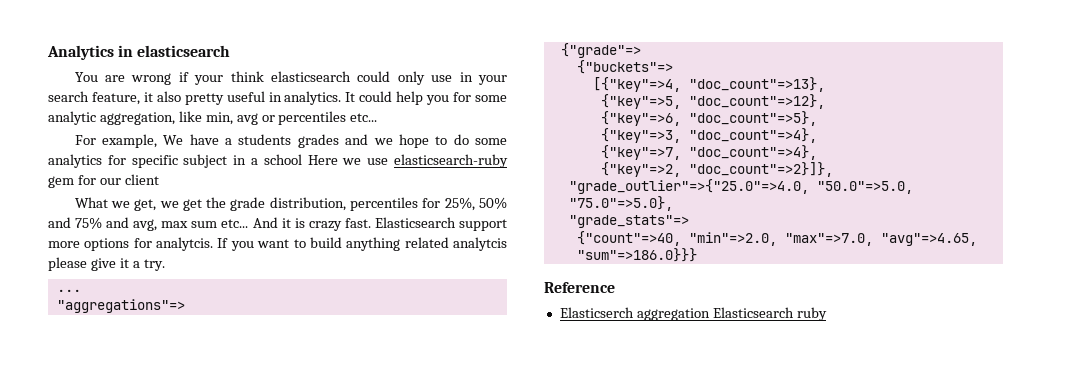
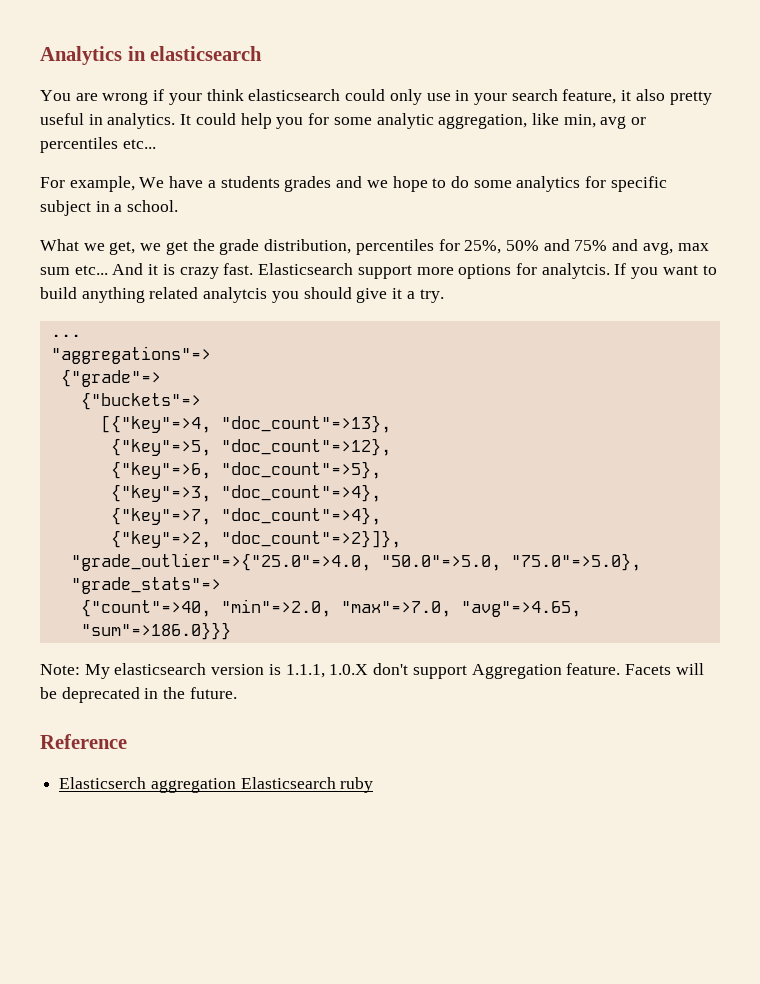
- For example, We have a students grades and we hope to do some analytics for specific subject in a school Here we use elasticsearch-ruby gem for our client
+ For example, We have a students grades and we hope to do some analytics for specific subject in a school.
- If you want to build anything related analytcis please give it a try.
+ If you want to build anything related analytcis you should give it a try.
+ Note: My elasticsearch version is 1.1.1, 1.0.X don't support Aggregation feature. Facets will be deprecated in the future.

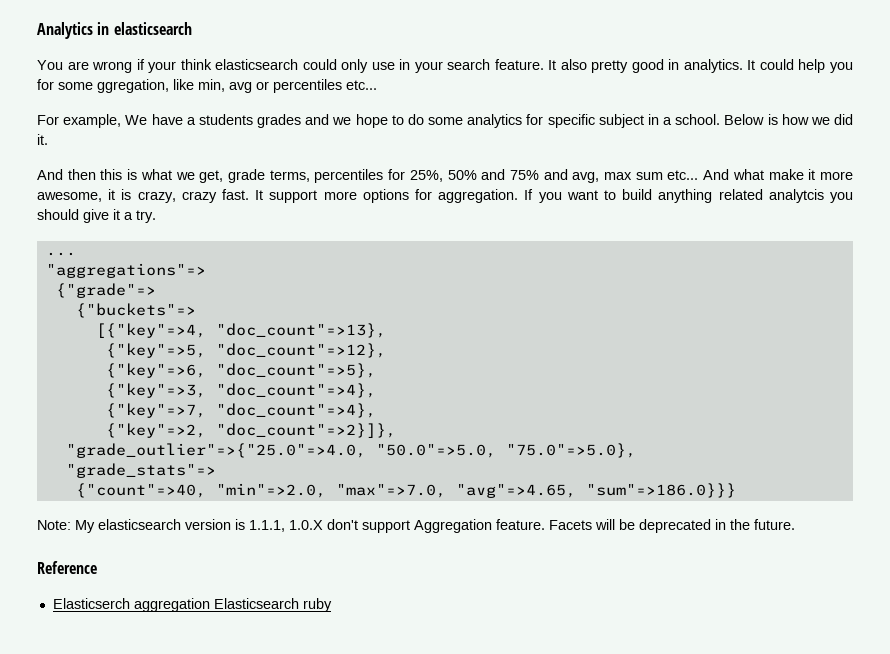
- You are wrong if your think elasticsearch could only use in your search feature, it also pretty useful in analytics.
+ You are wrong if your think elasticsearch could only use in your search feature. It also pretty good in analytics.
- It could help you for some analytic aggregation, like min, avg or percentiles etc...
+ It could help you for some ggregation, like min, avg or percentiles etc...
- For example, We have a students grades and we hope to do some analytics for specific subject in a school.
- What we get, we get the grade distribution, percentiles for 25%, 50% and 75% and avg, max sum etc...
+ For example, We have a students grades and we hope to do some analytics for specific subject in a school. Below is how we did it.
+ And then this is what we get, grade terms, percentiles for 25%, 50% and 75% and avg, max sum etc...
- And it is crazy fast.
+ And what make it more awesome, it is crazy, crazy fast.
- Elasticsearch support more options for analytcis.
+ It support more options for aggregation.

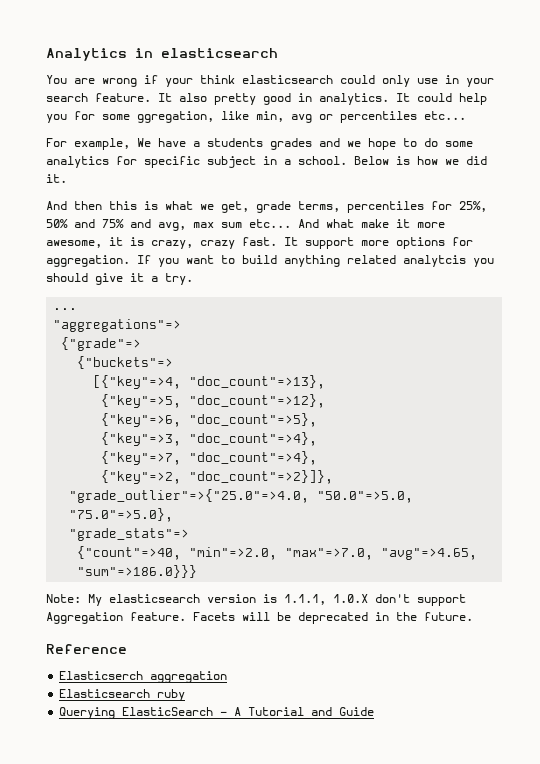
- Elasticserch aggregation Elasticsearch ruby
+ Elasticserch aggregation
+ Elasticsearch ruby
+ Querying ElasticSearch - A Tutorial and Guide

